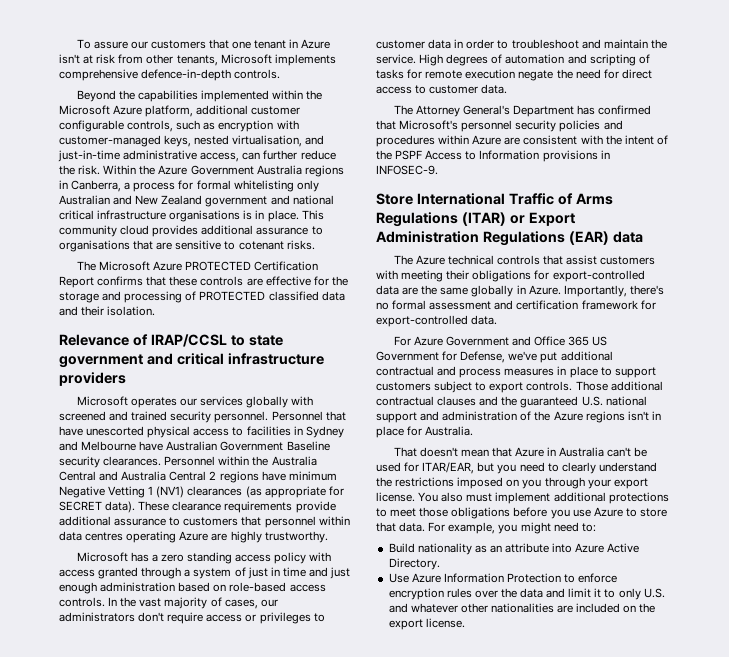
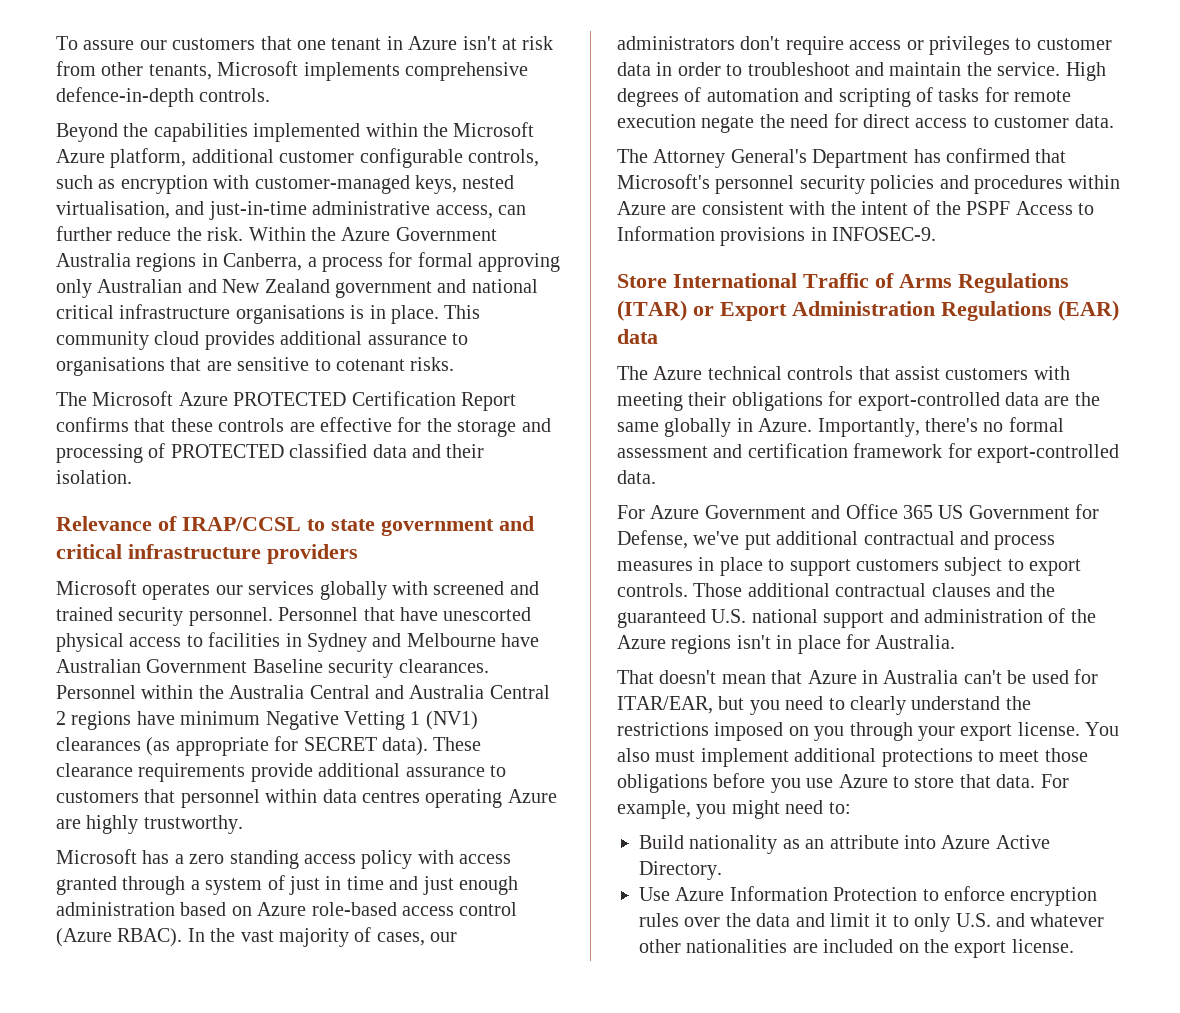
- Within the Azure Government Australia regions in Canberra, a process for formal whitelisting only Australian and New Zealand government and national critical infrastructure organisations is in place.
+ Within the Azure Government Australia regions in Canberra, a process for formal approving only Australian and New Zealand government and national critical infrastructure organisations is in place.
- Microsoft has a zero standing access policy with access granted through a system of just in time and just enough administration based on role-based access controls.
+ Microsoft has a zero standing access policy with access granted through a system of just in time and just enough administration based on Azure role-based access control (Azure RBAC).

